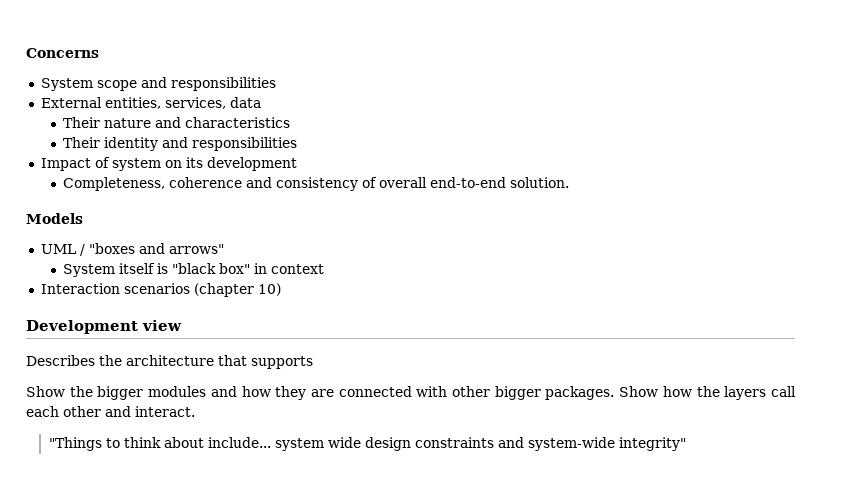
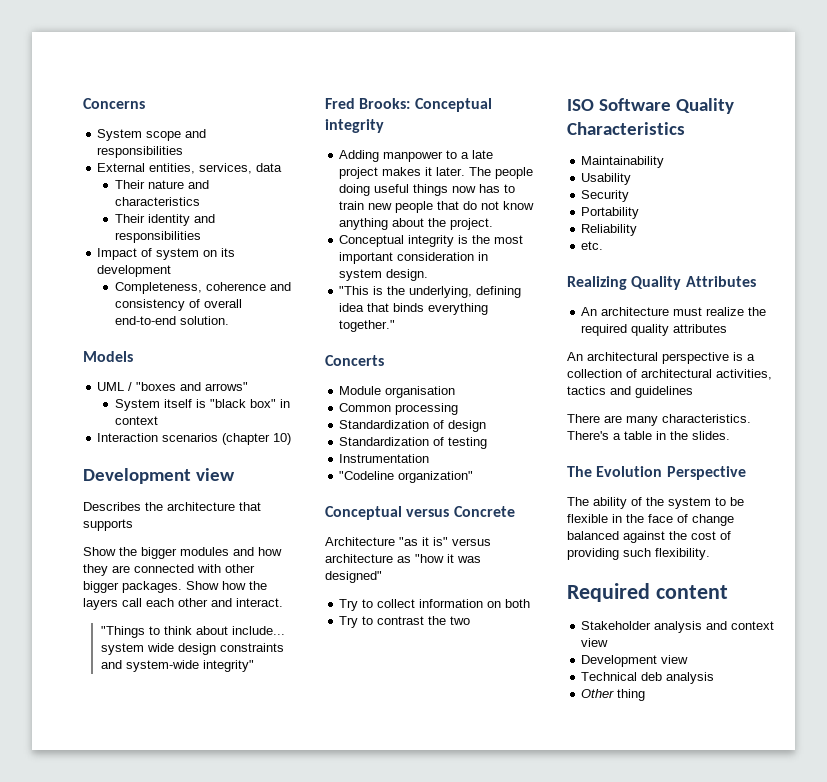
+ Fred Brooks: Conceptual integrity
+ Adding manpower to a late project makes it later. The people doing useful things now has to train new people that do not know anything about the project.
+ Conceptual integrity is the most important consideration in system design.
+ "This is the underlying, defining idea that binds everything together."
+ Concerts
+ Module organisation
+ Common processing
+ Standardization of design
+ Standardization of testing
+ Instrumentation
+ "Codeline organization"
+ Conceptual versus Concrete
+ Architecture "as it is" versus architecture as "how it was designed"
+ Try to collect information on both
+ Try to contrast the two
+ ISO Software Quality Characteristics
+ Maintainability
+ Usability
+ Security
+ Portability
+ Reliability
+ etc.
+ Realizing Quality Attributes
+ An architecture must realize the required quality attributes
+ An architectural perspective is a collection of architectural activities, tactics and guidelines
+ There are many characteristics. There's a table in the slides.
+ The Evolution Perspective
+ The ability of the system to be flexible in the face of change balanced against the cost of providing such flexibility.
+ Required content
+ Stakeholder analysis and context view
+ Development view
+ Technical deb analysis
+ Other thing

